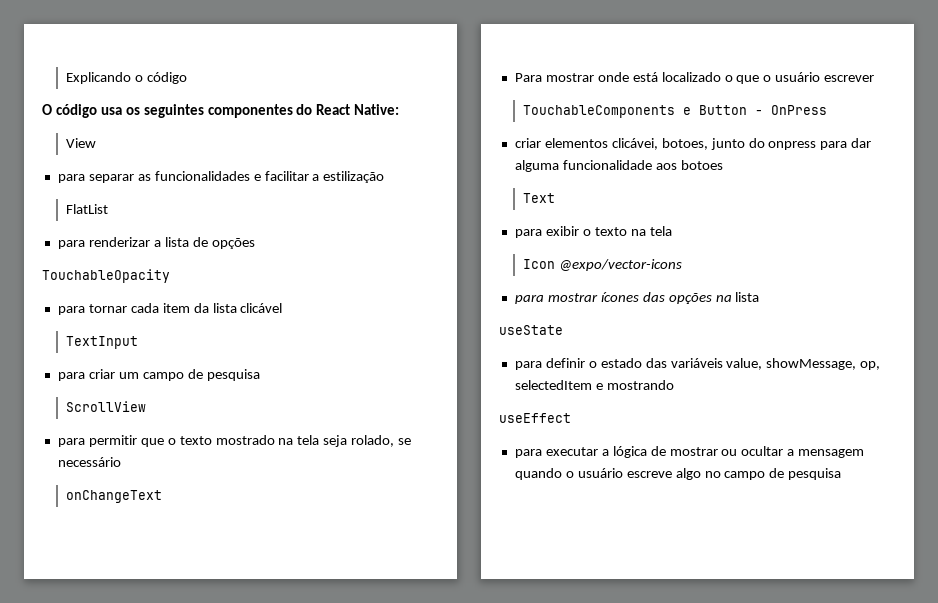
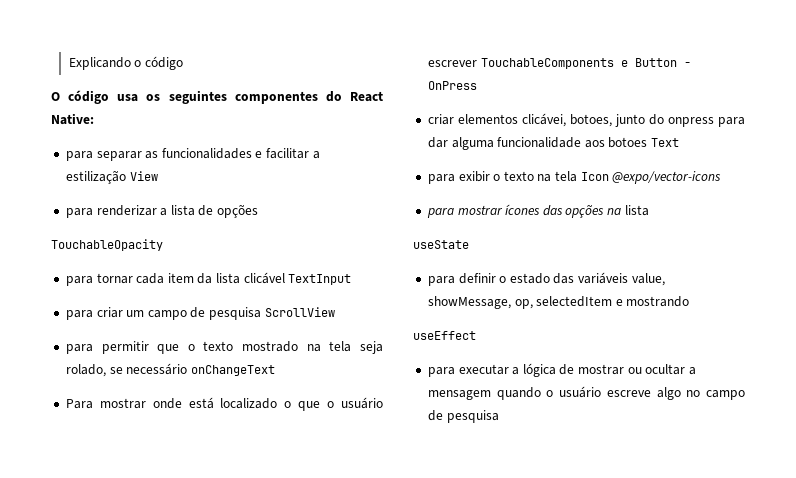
- View
- para separar as funcionalidades e facilitar a estilização
- FlatList
+ para separar as funcionalidades e facilitar a estilização View
- para tornar cada item da lista clicável
- TextInput
+ para tornar cada item da lista clicável TextInput
- para criar um campo de pesquisa
- ScrollView
+ para criar um campo de pesquisa ScrollView
- para permitir que o texto mostrado na tela seja rolado, se necessário
- onChangeText
+ para permitir que o texto mostrado na tela seja rolado, se necessário onChangeText
- Para mostrar onde está localizado o que o usuário escrever
- TouchableComponents e Button - OnPress
+ Para mostrar onde está localizado o que o usuário escrever TouchableComponents e Button - OnPress
- criar elementos clicávei, botoes, junto do onpress para dar alguma funcionalidade aos botoes
- Text
+ criar elementos clicávei, botoes, junto do onpress para dar alguma funcionalidade aos botoes Text
- para exibir o texto na tela
- Icon @expo/vector-icons
+ para exibir o texto na tela Icon @expo/vector-icons

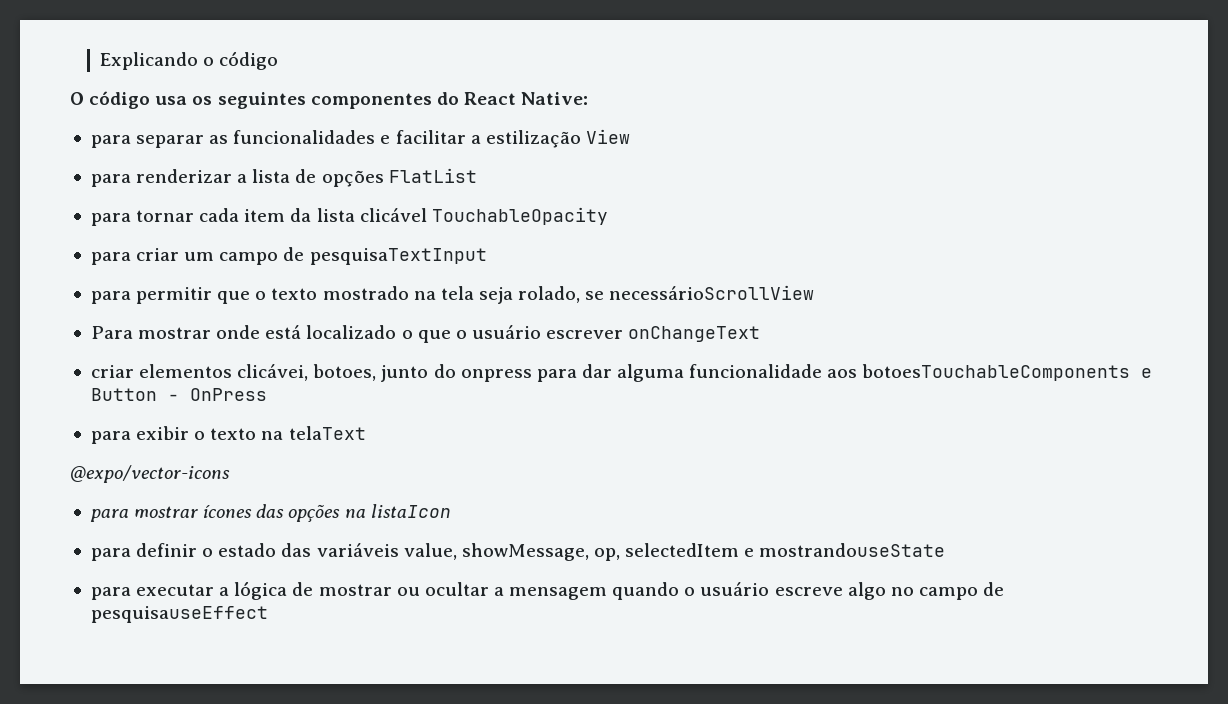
- para renderizar a lista de opções
- TouchableOpacity
+ para renderizar a lista de opções FlatList
- para tornar cada item da lista clicável TextInput
+ para tornar cada item da lista clicável TouchableOpacity
- para criar um campo de pesquisa ScrollView
+ para criar um campo de pesquisaTextInput
- para permitir que o texto mostrado na tela seja rolado, se necessário onChangeText
+ para permitir que o texto mostrado na tela seja rolado, se necessárioScrollView
- Para mostrar onde está localizado o que o usuário escrever TouchableComponents e Button - OnPress
+ Para mostrar onde está localizado o que o usuário escrever onChangeText
- criar elementos clicávei, botoes, junto do onpress para dar alguma funcionalidade aos botoes Text
+ criar elementos clicávei, botoes, junto do onpress para dar alguma funcionalidade aos botoesTouchableComponents e Button - OnPress
- para exibir o texto na tela Icon @expo/vector-icons
+ para exibir o texto na telaText
+ @expo/vector-icons
- para mostrar ícones das opções na lista
- useState
+ para mostrar ícones das opções na listaIcon
- para definir o estado das variáveis value, showMessage, op, selectedItem e mostrando
- useEffect
+ para definir o estado das variáveis value, showMessage, op, selectedItem e mostrandouseState
- para executar a lógica de mostrar ou ocultar a mensagem quando o usuário escreve algo no campo de pesquisa
+ para executar a lógica de mostrar ou ocultar a mensagem quando o usuário escreve algo no campo de pesquisauseEffect

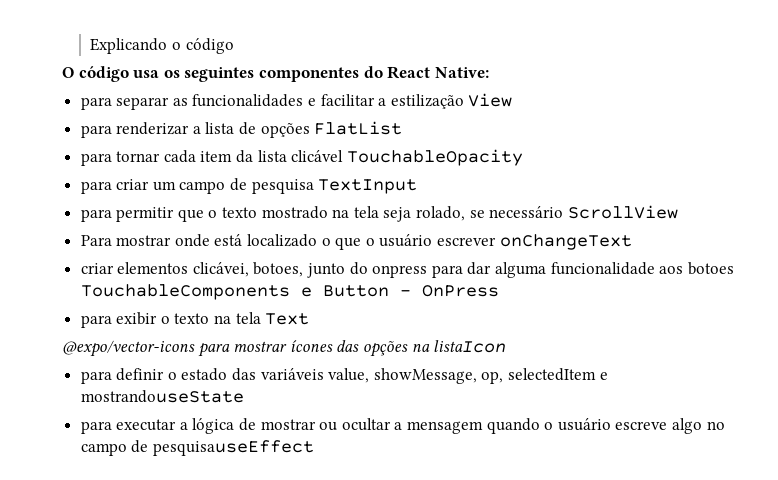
- para criar um campo de pesquisaTextInput
+ para criar um campo de pesquisa TextInput
- para permitir que o texto mostrado na tela seja rolado, se necessárioScrollView
+ para permitir que o texto mostrado na tela seja rolado, se necessário ScrollView
- criar elementos clicávei, botoes, junto do onpress para dar alguma funcionalidade aos botoesTouchableComponents e Button - OnPress
+ criar elementos clicávei, botoes, junto do onpress para dar alguma funcionalidade aos botoes TouchableComponents e Button - OnPress
- para exibir o texto na telaText
+ para exibir o texto na tela Text
- @expo/vector-icons
- para mostrar ícones das opções na listaIcon
+ @expo/vector-icons para mostrar ícones das opções na listaIcon

